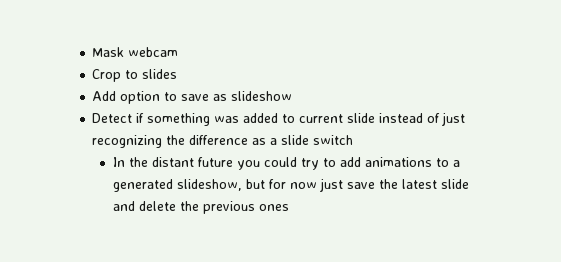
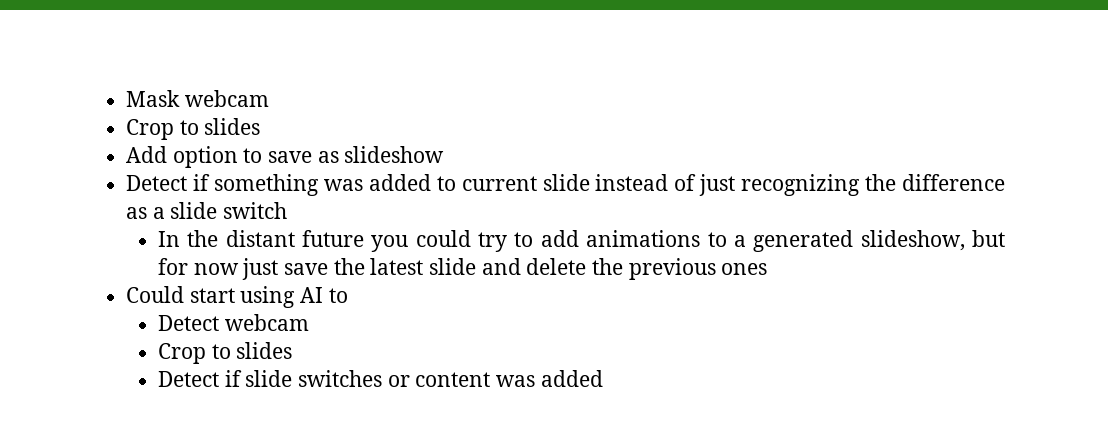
+ Could start using AI to
+ Detect webcam
+ Crop to slides
+ Detect if slide switches or content was added

